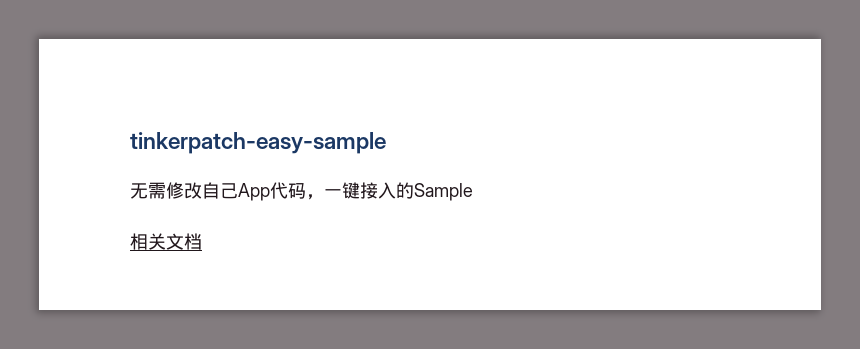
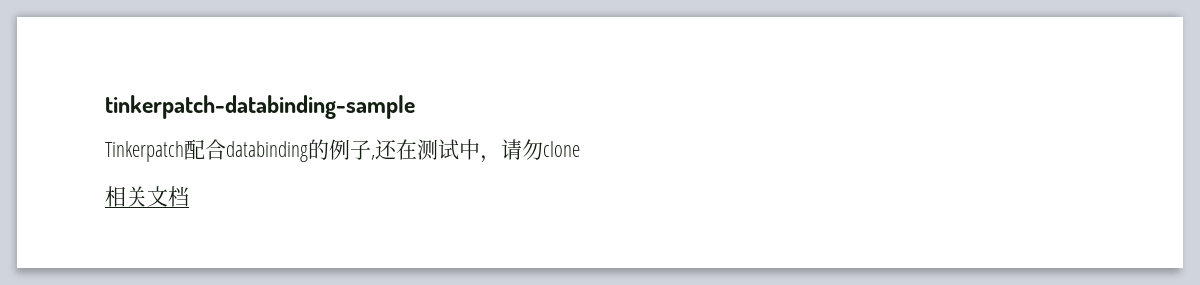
- tinkerpatch-easy-sample
- 无需修改自己App代码，一键接入的Sample
+ tinkerpatch-databinding-sample
+ Tinkerpatch配合databinding的例子,还在测试中，请勿clone

